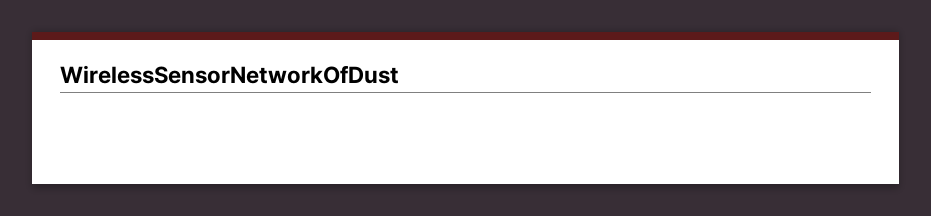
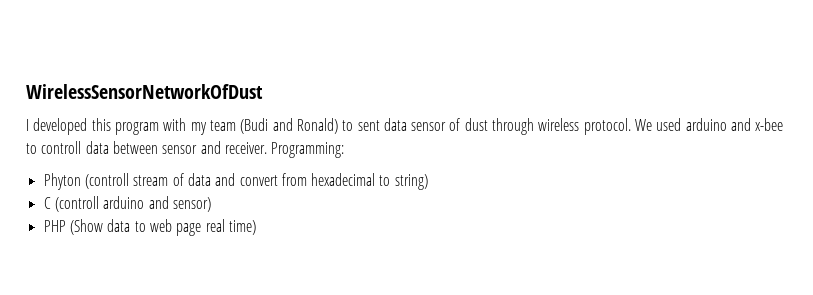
+ I developed this program with my team (Budi and Ronald) to sent data sensor of dust through wireless protocol. We used arduino and x-bee to controll data between sensor and receiver. Programming:
+ Phyton (controll stream of data and convert from hexadecimal to string)
+ C (controll arduino and sensor)
+ PHP (Show data to web page real time)

